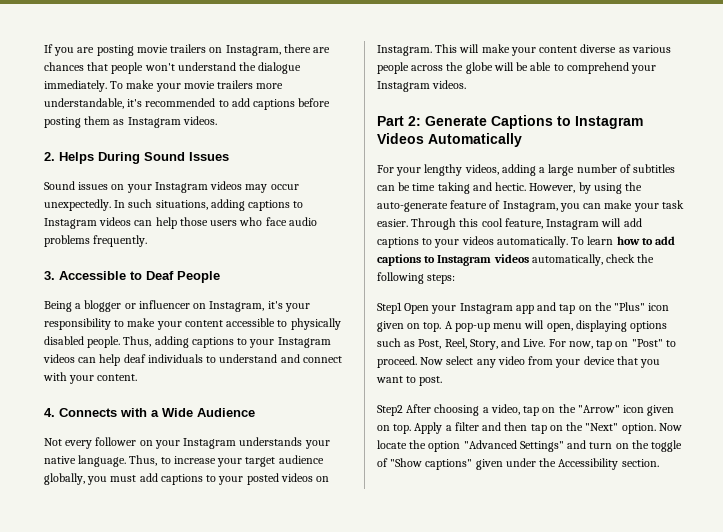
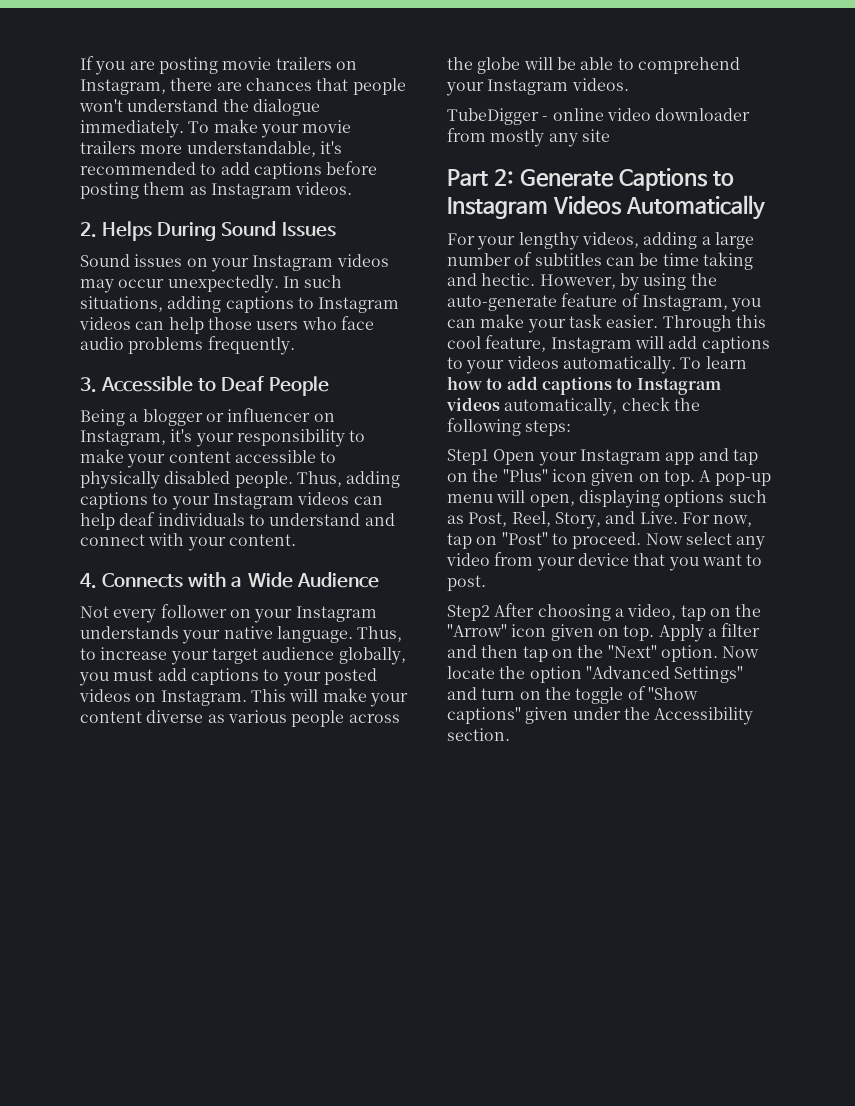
+ TubeDigger - online video downloader from mostly any site

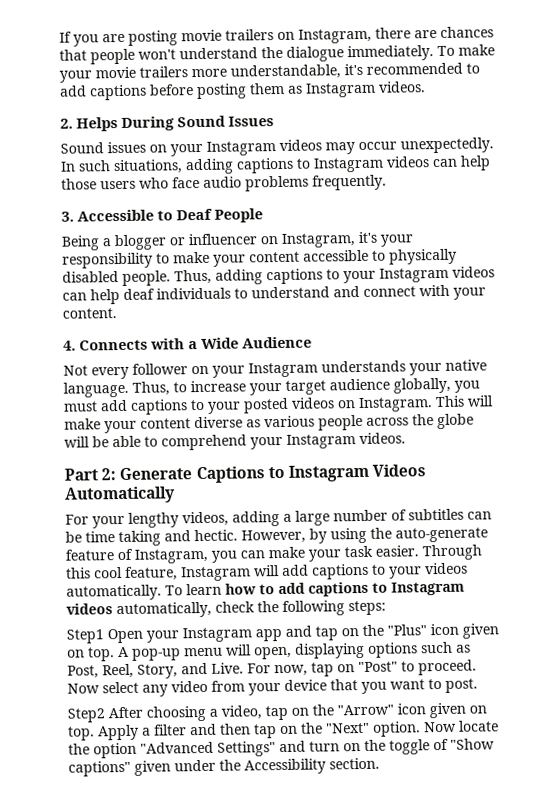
- TubeDigger - online video downloader from mostly any site

